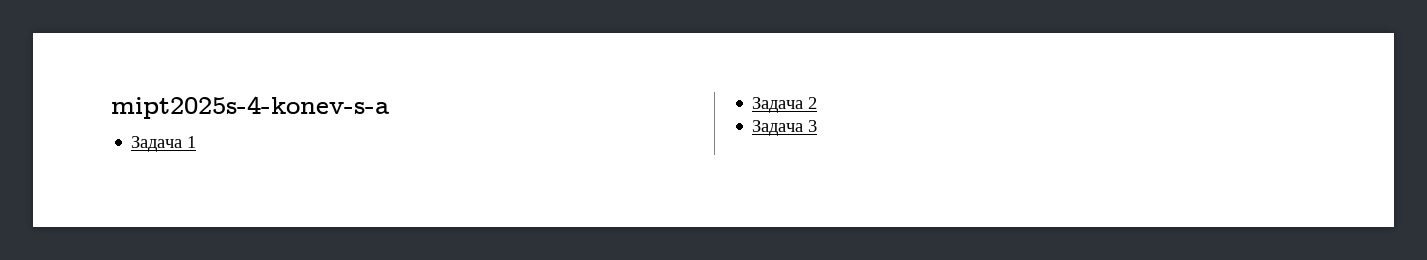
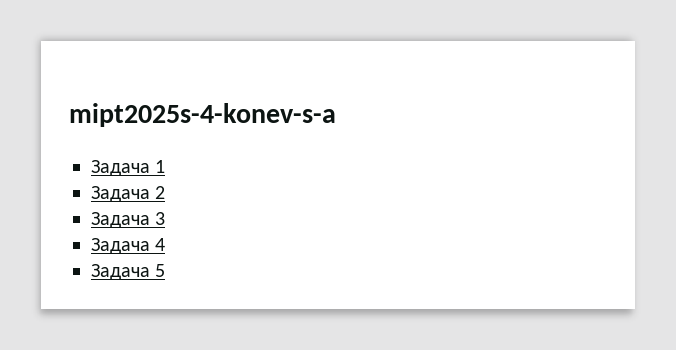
+ Задача 4
+ Задача 5

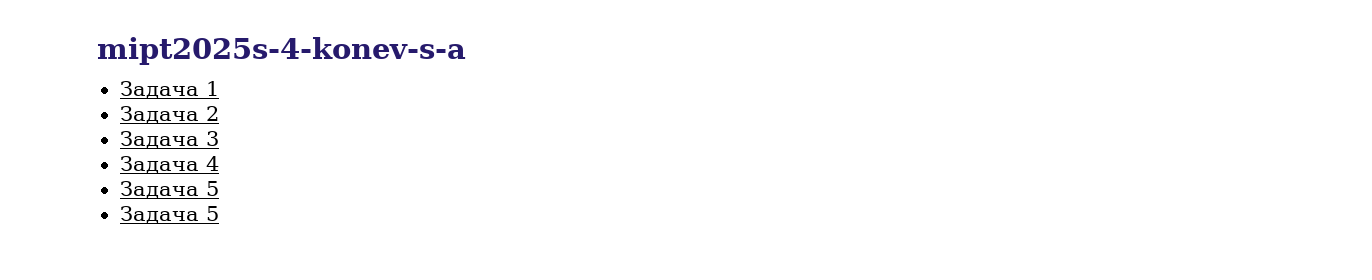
  Задача 4
+ Задача 5

